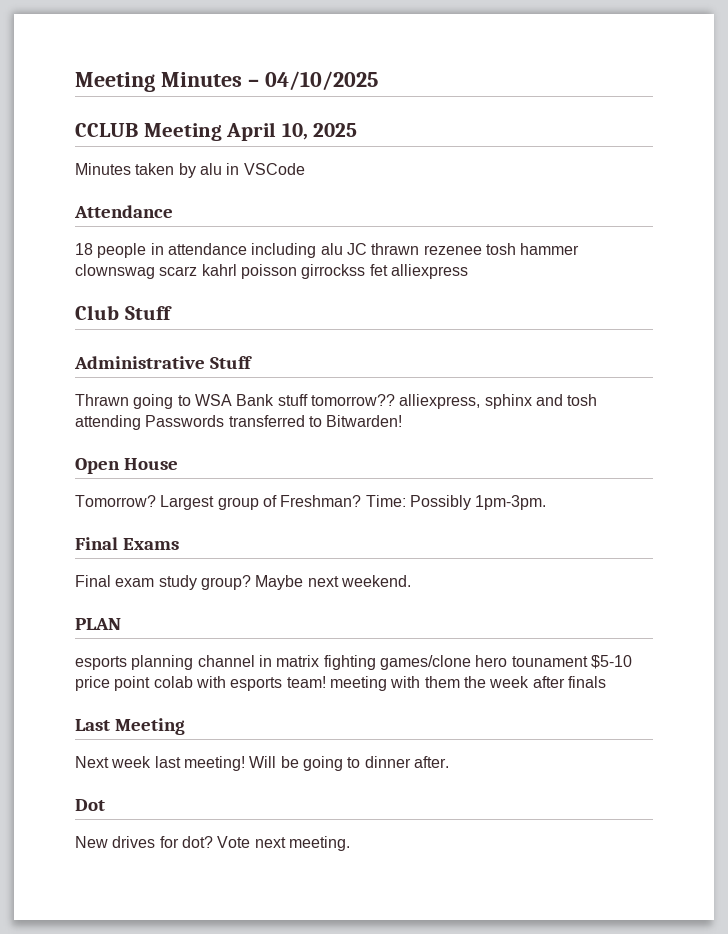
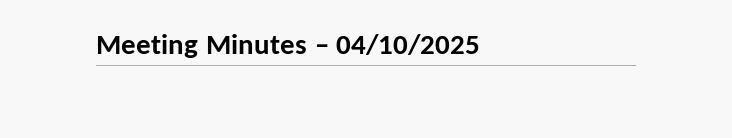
- CCLUB Meeting April 10, 2025
- Minutes taken by alu in VSCode
- Attendance
- 18 people in attendance including alu JC thrawn rezenee tosh hammer clownswag scarz kahrl poisson girrockss fet alliexpress
- Club Stuff
- Administrative Stuff
- Thrawn going to WSA Bank stuff tomorrow?? alliexpress, sphinx and tosh attending Passwords transferred to Bitwarden!
- Open House
- Tomorrow? Largest group of Freshman? Time: Possibly 1pm-3pm.
- Final Exams
- Final exam study group? Maybe next weekend.
- PLAN
- esports planning channel in matrix fighting games/clone hero tounament $5-10 price point colab with esports team! meeting with them the week after finals
- Last Meeting
- Next week last meeting! Will be going to dinner after.
- Dot
- New drives for dot? Vote next meeting.

